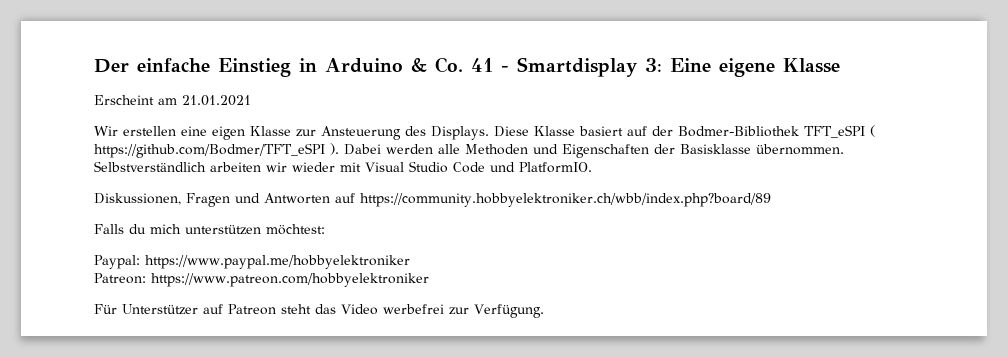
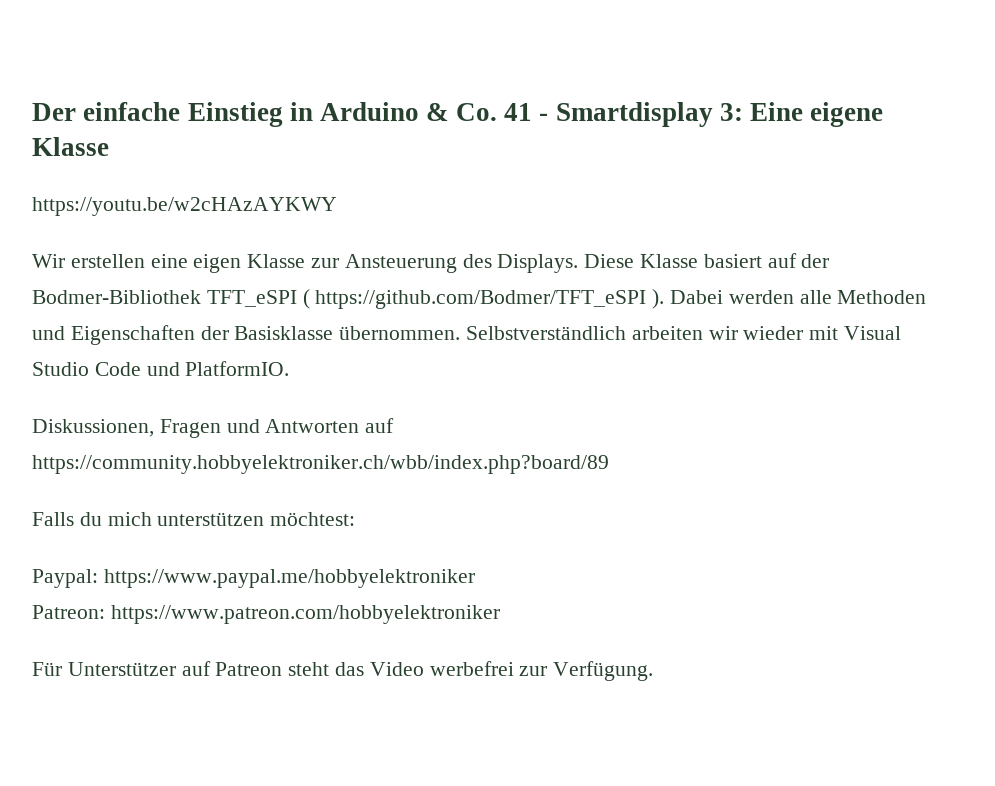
- Erscheint am 21.01.2021
+ https://youtu.be/w2cHAzAYKWY

